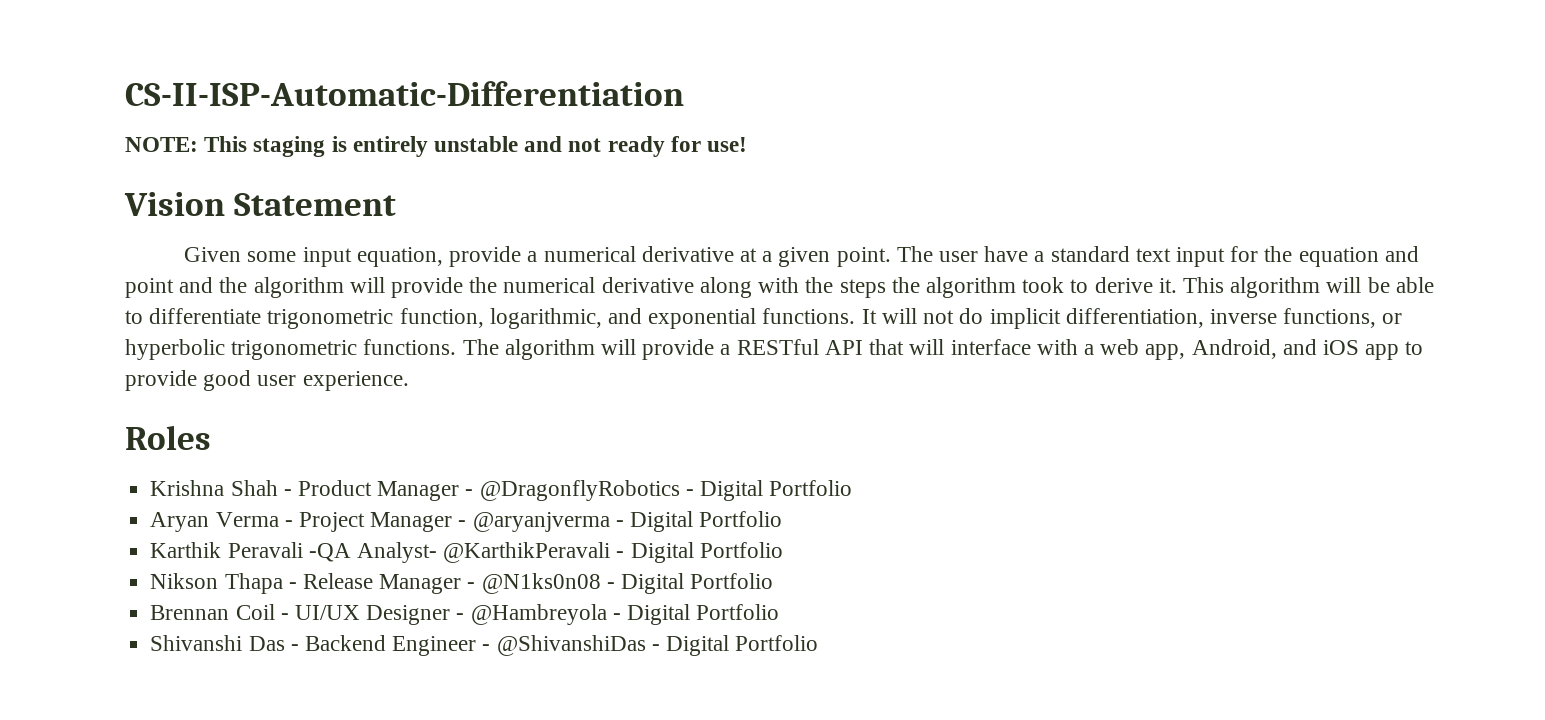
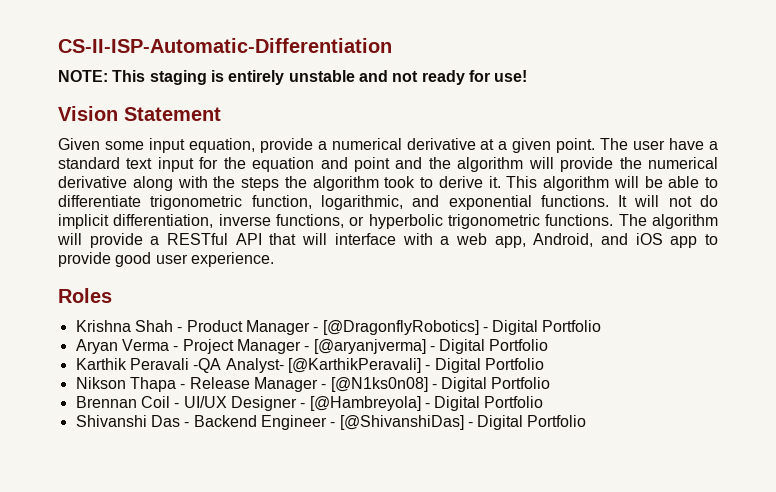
- Krishna Shah - Product Manager - @DragonflyRobotics - Digital Portfolio
+ Krishna Shah - Product Manager - [@DragonflyRobotics] - Digital Portfolio
- Aryan Verma - Project Manager - @aryanjverma - Digital Portfolio
+ Aryan Verma - Project Manager - [@aryanjverma] - Digital Portfolio
- Karthik Peravali -QA Analyst- @KarthikPeravali - Digital Portfolio
+ Karthik Peravali -QA Analyst- [@KarthikPeravali] - Digital Portfolio
- Nikson Thapa - Release Manager - @N1ks0n08 - Digital Portfolio
+ Nikson Thapa - Release Manager - [@N1ks0n08] - Digital Portfolio
- Brennan Coil - UI/UX Designer - @Hambreyola - Digital Portfolio
+ Brennan Coil - UI/UX Designer - [@Hambreyola] - Digital Portfolio
- Shivanshi Das - Backend Engineer - @ShivanshiDas - Digital Portfolio
+ Shivanshi Das - Backend Engineer - [@ShivanshiDas] - Digital Portfolio

